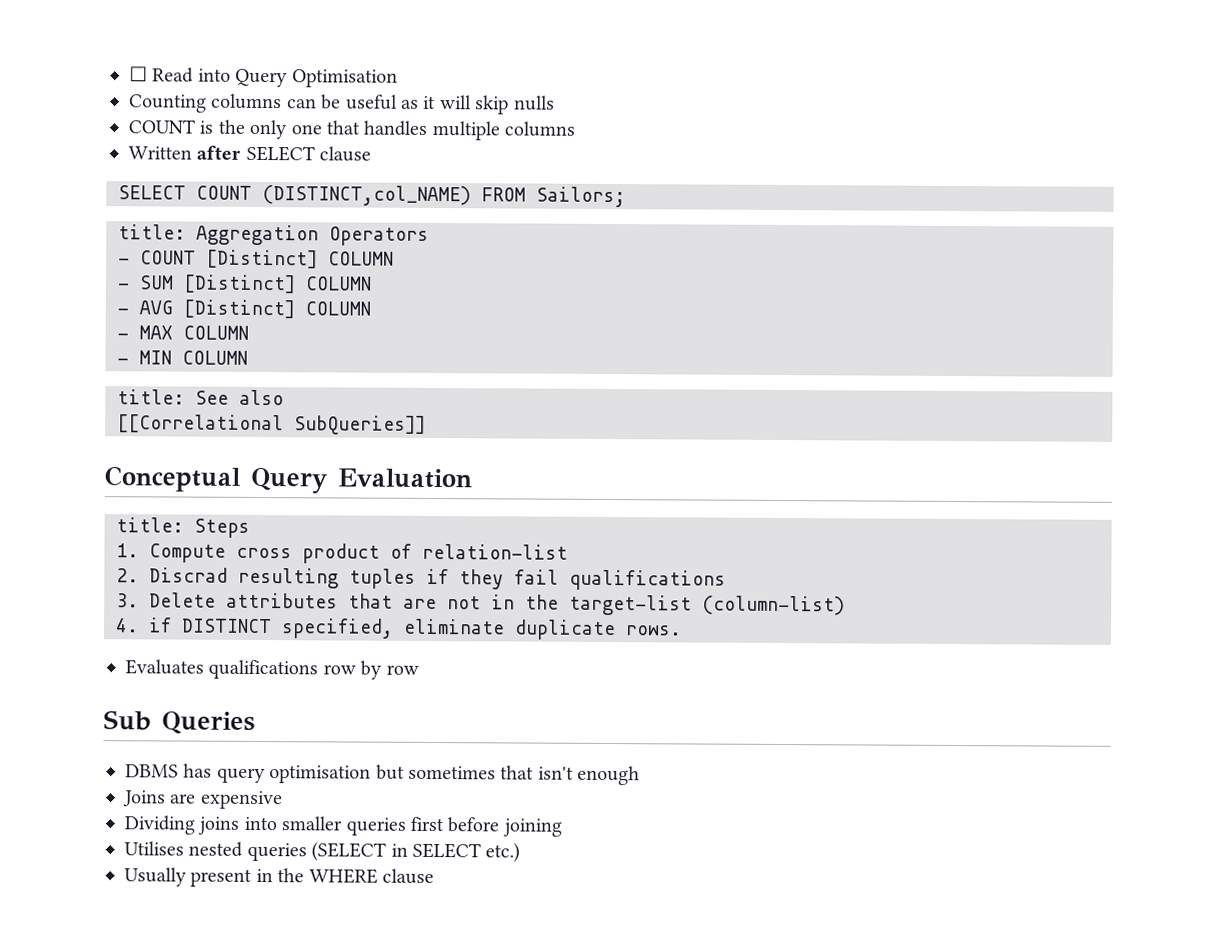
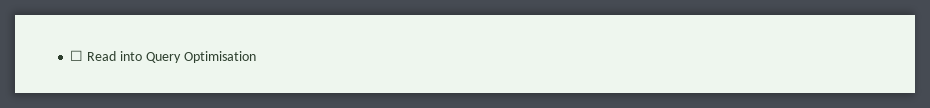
- Counting columns can be useful as it will skip nulls
- COUNT is the only one that handles multiple columns
- Written after SELECT clause
- SELECT COUNT (DISTINCT,col_NAME) FROM Sailors;
- title: Aggregation Operators
- - COUNT [Distinct] COLUMN
- - SUM [Distinct] COLUMN
- - AVG [Distinct] COLUMN
- - MAX COLUMN
- - MIN COLUMN
- title: See also
- [[Correlational SubQueries]]
- Conceptual Query Evaluation
- title: Steps
- 1. Compute cross product of relation-list
- 2. Discrad resulting tuples if they fail qualifications
- 3. Delete attributes that are not in the target-list (column-list)
- 4. if DISTINCT specified, eliminate duplicate rows.
- Evaluates qualifications row by row
- Sub Queries
- DBMS has query optimisation but sometimes that isn't enough
- Joins are expensive
- Dividing joins into smaller queries first before joining
- Utilises nested queries (SELECT in SELECT etc.)
- Usually present in the WHERE clause

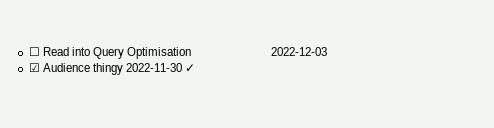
+ ☑ Audience thingy 2022-11-30 ✓ 2022-12-03

